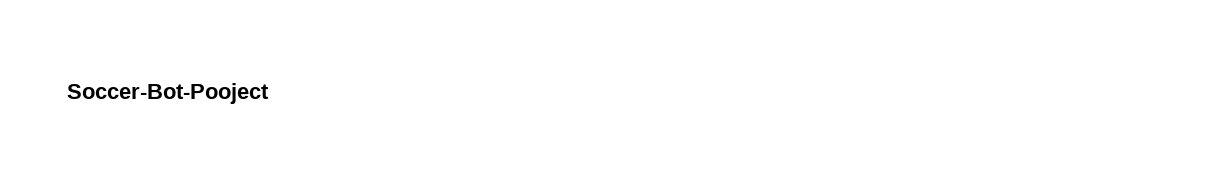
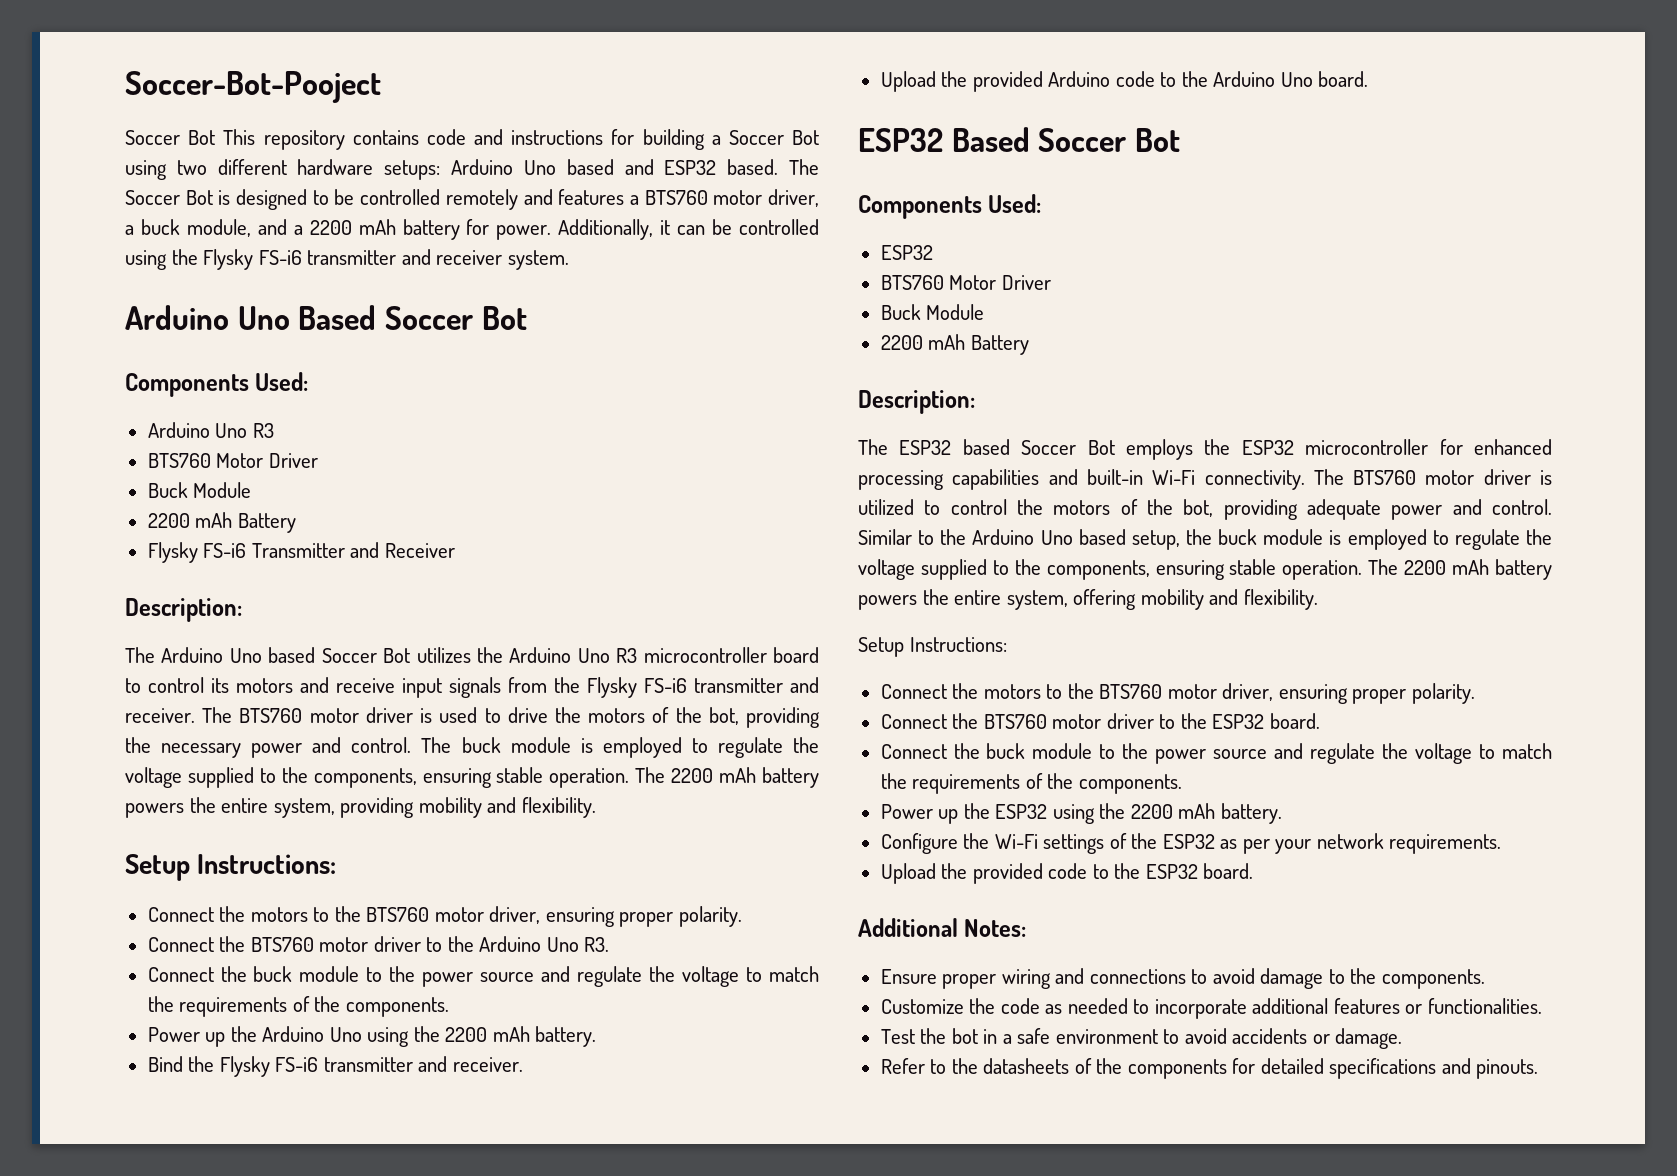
+ Soccer Bot This repository contains code and instructions for building a Soccer Bot using two different hardware setups: Arduino Uno based and ESP32 based. The Soccer Bot is designed to be controlled remotely and features a BTS760 motor driver, a buck module, and a 2200 mAh battery for power. Additionally, it can be controlled using the Flysky FS-i6 transmitter and receiver system.
+ Arduino Uno Based Soccer Bot
+ Components Used:
+ Arduino Uno R3
+ BTS760 Motor Driver
+ Buck Module
+ 2200 mAh Battery
+ Flysky FS-i6 Transmitter and Receiver
+ Description:
+ The Arduino Uno based Soccer Bot utilizes the Arduino Uno R3 microcontroller board to control its motors and receive input signals from the Flysky FS-i6 transmitter and receiver. The BTS760 motor driver is used to drive the motors of the bot, providing the necessary power and control. The buck module is employed to regulate the voltage supplied to the components, ensuring stable operation. The 2200 mAh battery powers the entire system, providing mobility and flexibility.
+ Setup Instructions:
+ Connect the motors to the BTS760 motor driver, ensuring proper polarity.
+ Connect the BTS760 motor driver to the Arduino Uno R3.
+ Connect the buck module to the power source and regulate the voltage to match the requirements of the components.
+ Power up the Arduino Uno using the 2200 mAh battery.
+ Bind the Flysky FS-i6 transmitter and receiver.
+ Upload the provided Arduino code to the Arduino Uno board.
+ ESP32 Based Soccer Bot
+ Components Used:
+ ESP32
+ BTS760 Motor Driver
+ Buck Module
+ 2200 mAh Battery
+ Description:
+ The ESP32 based Soccer Bot employs the ESP32 microcontroller for enhanced processing capabilities and built-in Wi-Fi connectivity. The BTS760 motor driver is utilized to control the motors of the bot, providing adequate power and control. Similar to the Arduino Uno based setup, the buck module is employed to regulate the voltage supplied to the components, ensuring stable operation. The 2200 mAh battery powers the entire system, offering mobility and flexibility.
+ Setup Instructions:
+ Connect the motors to the BTS760 motor driver, ensuring proper polarity.
+ Connect the BTS760 motor driver to the ESP32 board.
+ Connect the buck module to the power source and regulate the voltage to match the requirements of the components.
+ Power up the ESP32 using the 2200 mAh battery.
+ Configure the Wi-Fi settings of the ESP32 as per your network requirements.
+ Upload the provided code to the ESP32 board.
+ Additional Notes:
+ Ensure proper wiring and connections to avoid damage to the components.
+ Customize the code as needed to incorporate additional features or functionalities.
+ Test the bot in a safe environment to avoid accidents or damage.
+ Refer to the datasheets of the components for detailed specifications and pinouts.

